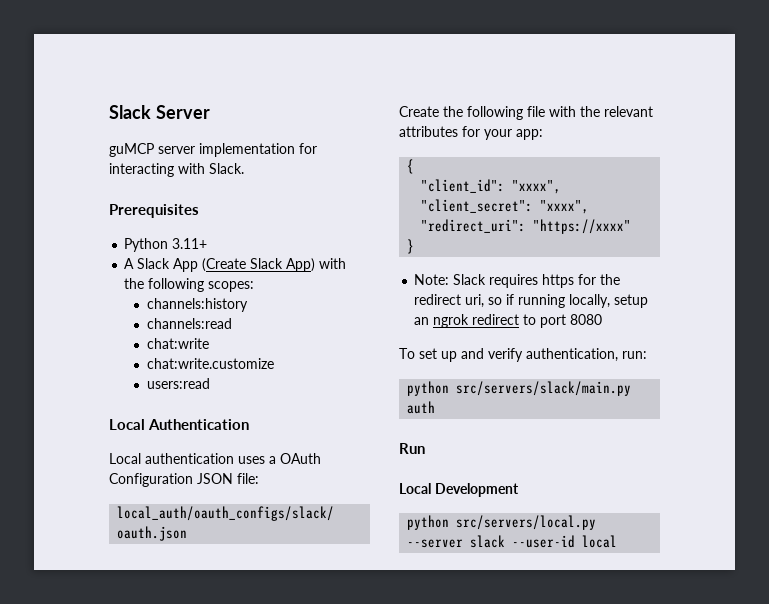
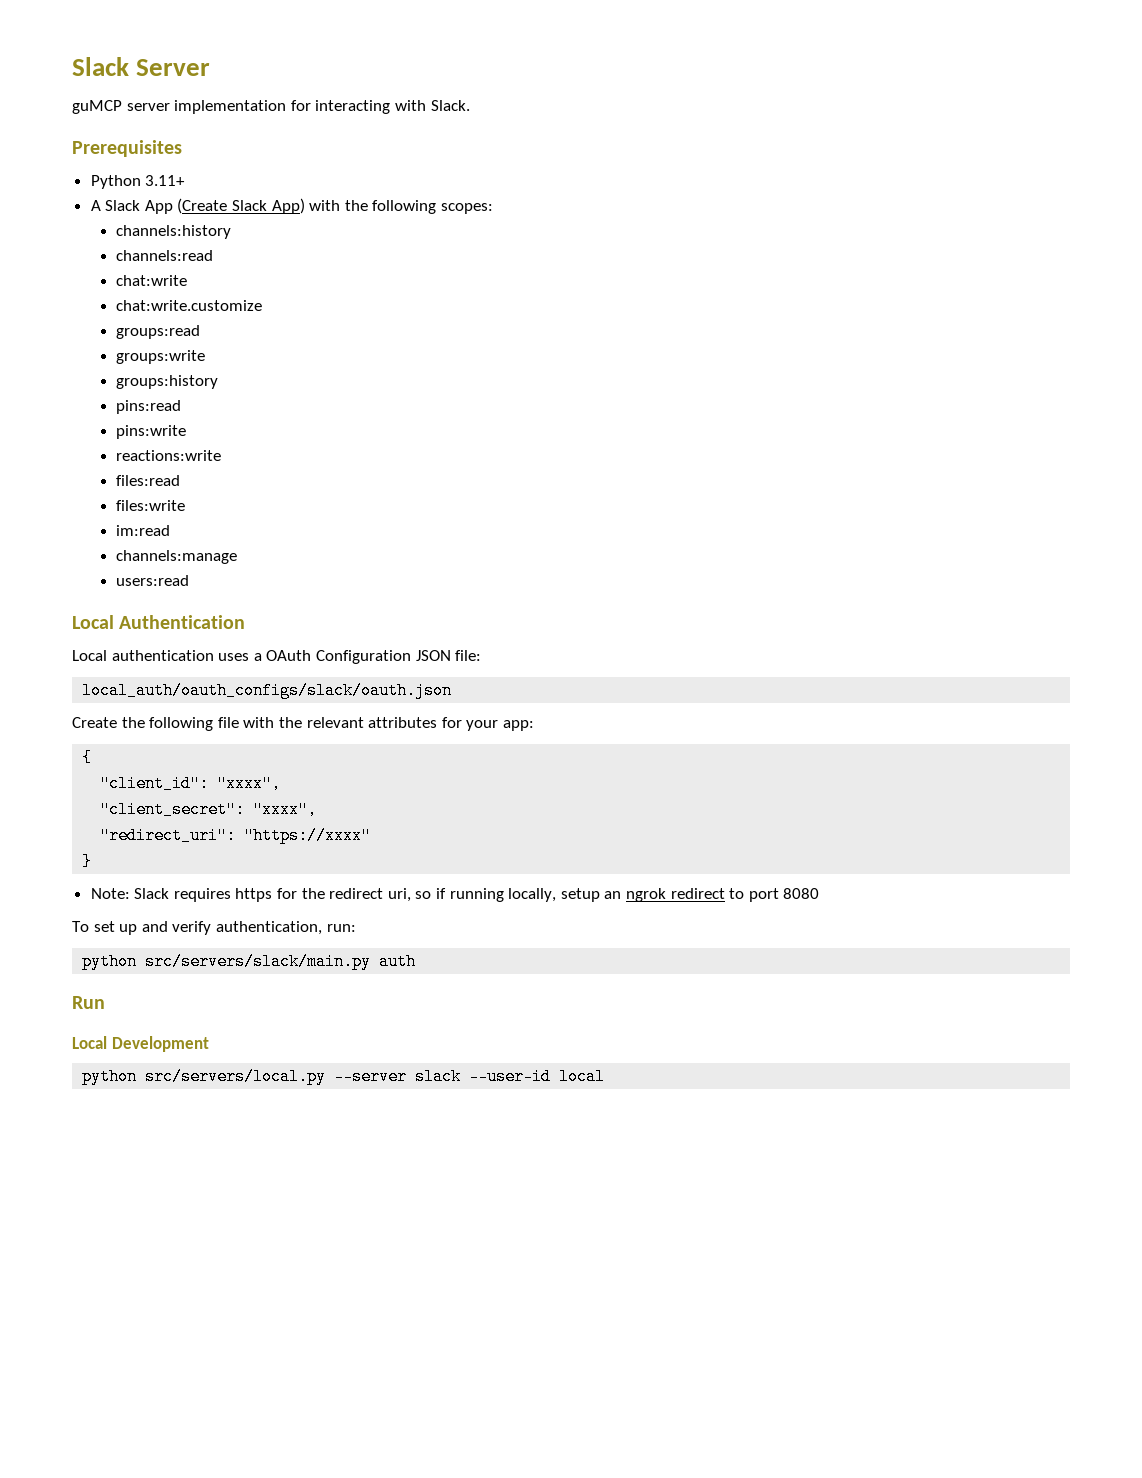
+ groups:read
+ groups:write
+ groups:history
+ pins:read
+ pins:write
+ reactions:write
+ files:read
+ files:write
+ im:read
+ channels:manage

